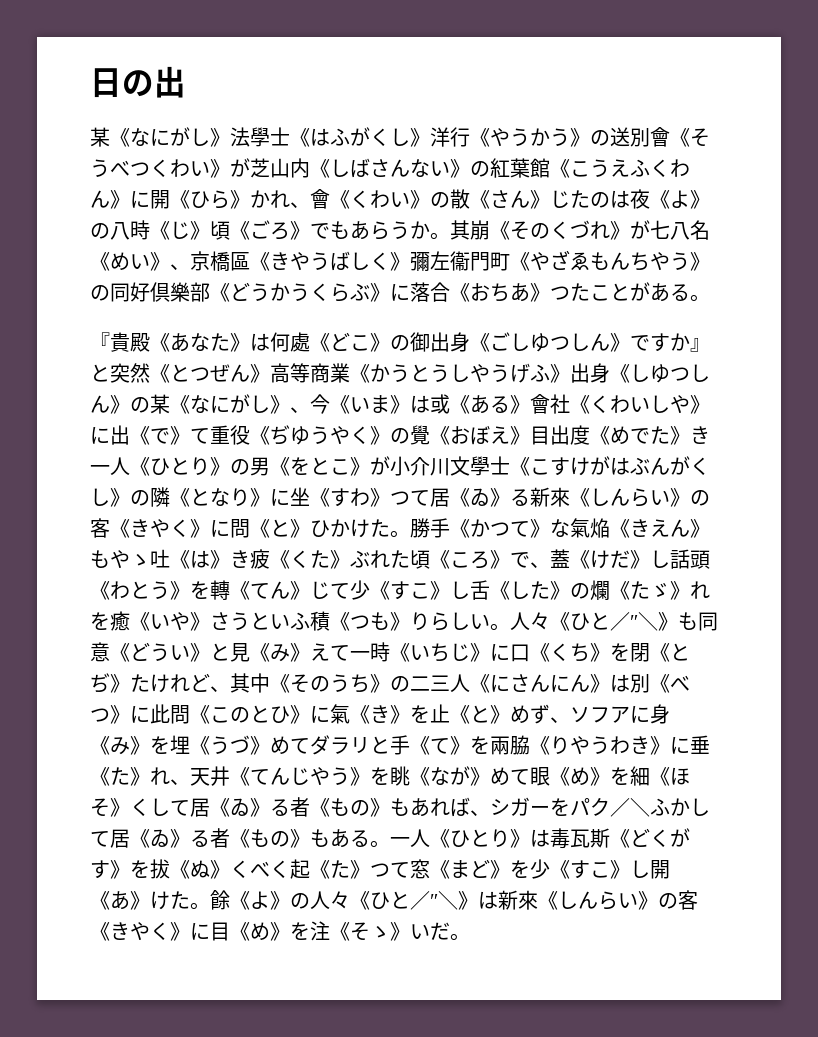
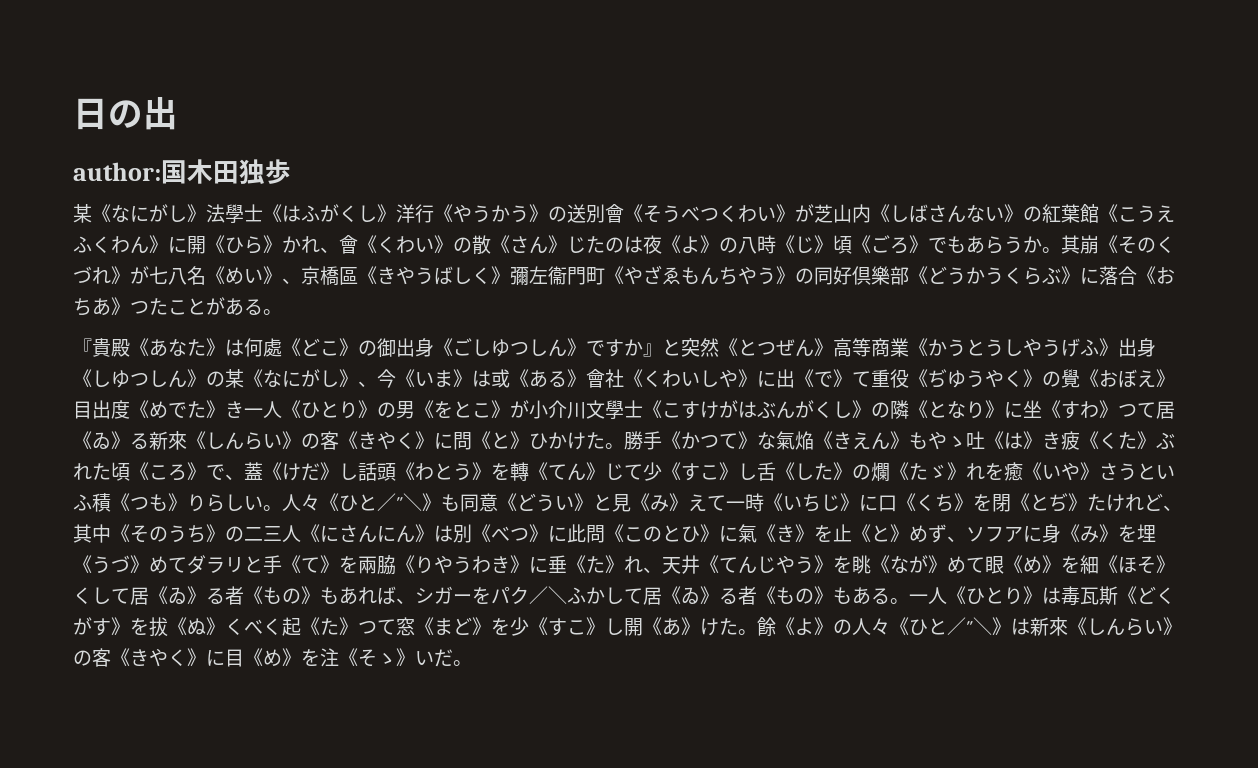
+ author:国木田独歩

